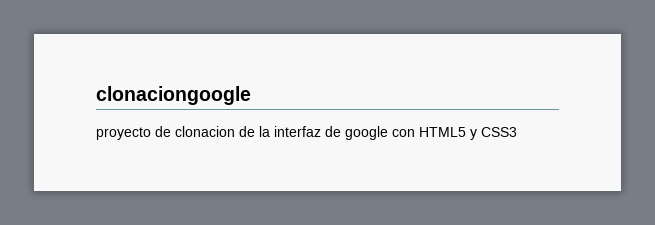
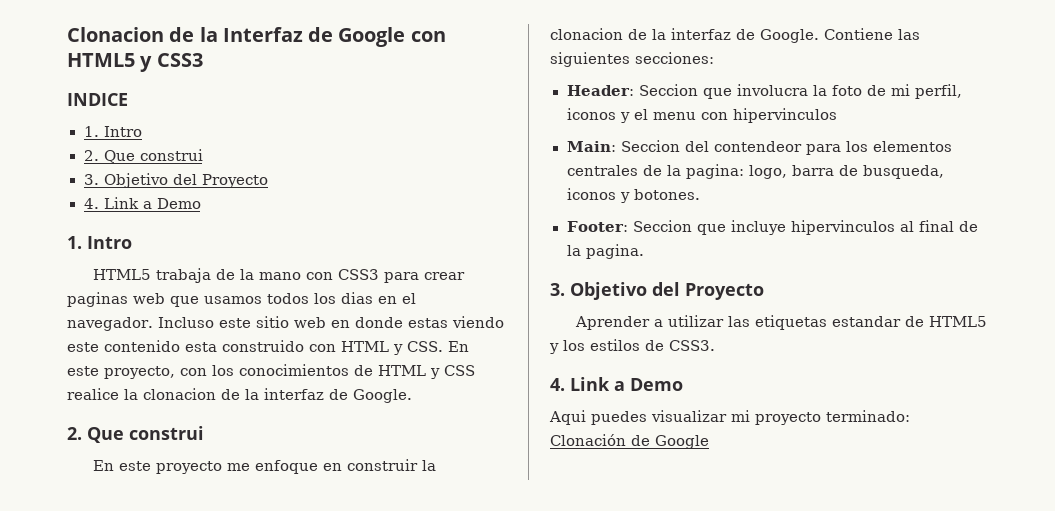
- clonaciongoogle
- proyecto de clonacion de la interfaz de google con HTML5 y CSS3
+ Clonacion de la Interfaz de Google con HTML5 y CSS3
+ INDICE
+ 1. Intro
+ 2. Que construi
+ 3. Objetivo del Proyecto
+ 4. Link a Demo
+ 1. Intro
+ HTML5 trabaja de la mano con CSS3 para crear paginas web que usamos todos los dias en el navegador. Incluso este sitio web en donde estas viendo este contenido esta construido con HTML y CSS. En este proyecto, con los conocimientos de HTML y CSS realice la clonacion de la interfaz de Google.
+ 2. Que construi
+ En este proyecto me enfoque en construir la clonacion de la interfaz de Google. Contiene las siguientes secciones:
+ Header: Seccion que involucra la foto de mi perfil, iconos y el menu con hipervinculos
+ Main: Seccion del contendeor para los elementos centrales de la pagina: logo, barra de busqueda, iconos y botones.
+ Footer: Seccion que incluye hipervinculos al final de la pagina.
+ 3. Objetivo del Proyecto
+ Aprender a utilizar las etiquetas estandar de HTML5 y los estilos de CSS3.
+ 4. Link a Demo
+ Aqui puedes visualizar mi proyecto terminado: Clonación de Google

